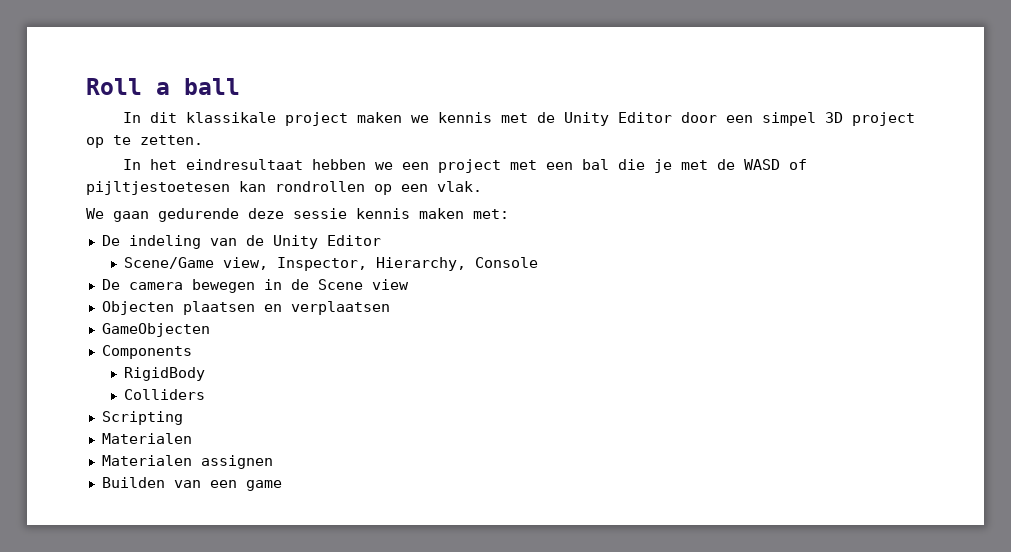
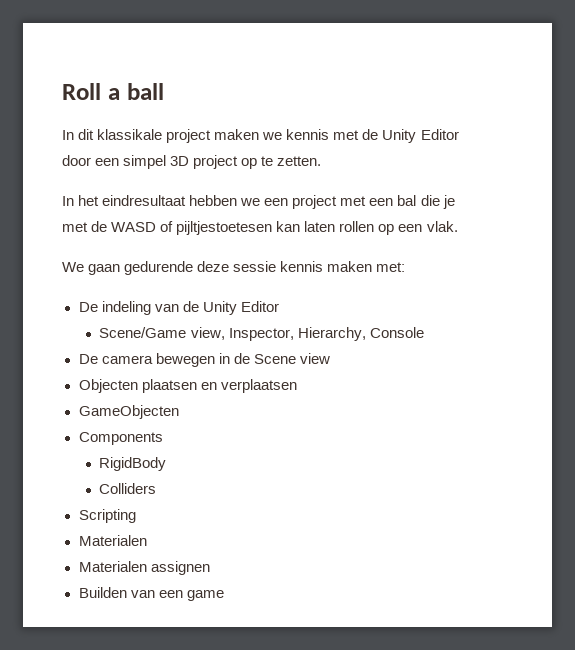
- In het eindresultaat hebben we een project met een bal die je met de WASD of pijltjestoetesen kan rondrollen op een vlak.
+ In het eindresultaat hebben we een project met een bal die je met de WASD of pijltjestoetesen kan laten rollen op een vlak.

